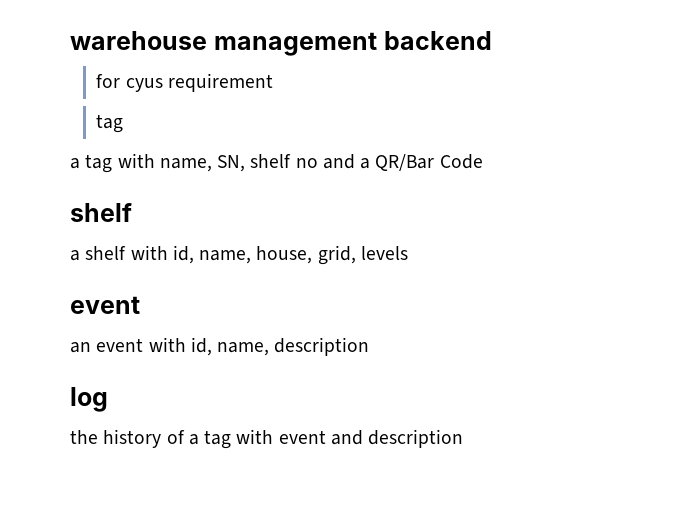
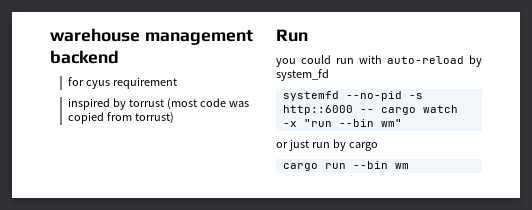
  for cyus requirement
- tag
- a tag with name, SN, shelf no and a QR/Bar Code
- shelf
- a shelf with id, name, house, grid, levels
- event
- an event with id, name, description
- log
- the history of a tag with event and description
+ inspired by torrust (most code was copied from torrust)
+ Run
+ you could run with auto-reload by system_fd
+ systemfd --no-pid -s http::6000 -- cargo watch -x "run --bin wm"
+ or just run by cargo
+ cargo run --bin wm

